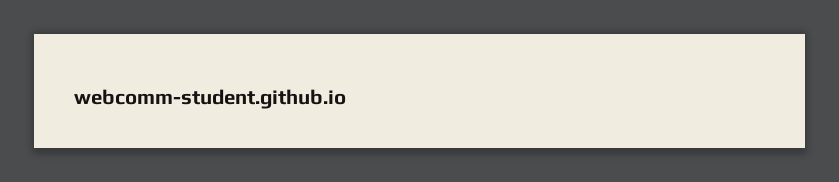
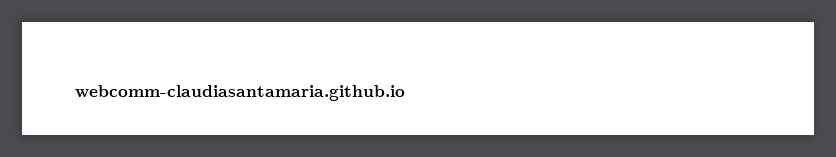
- webcomm-student.github.io
+ webcomm-claudiasantamaria.github.io

